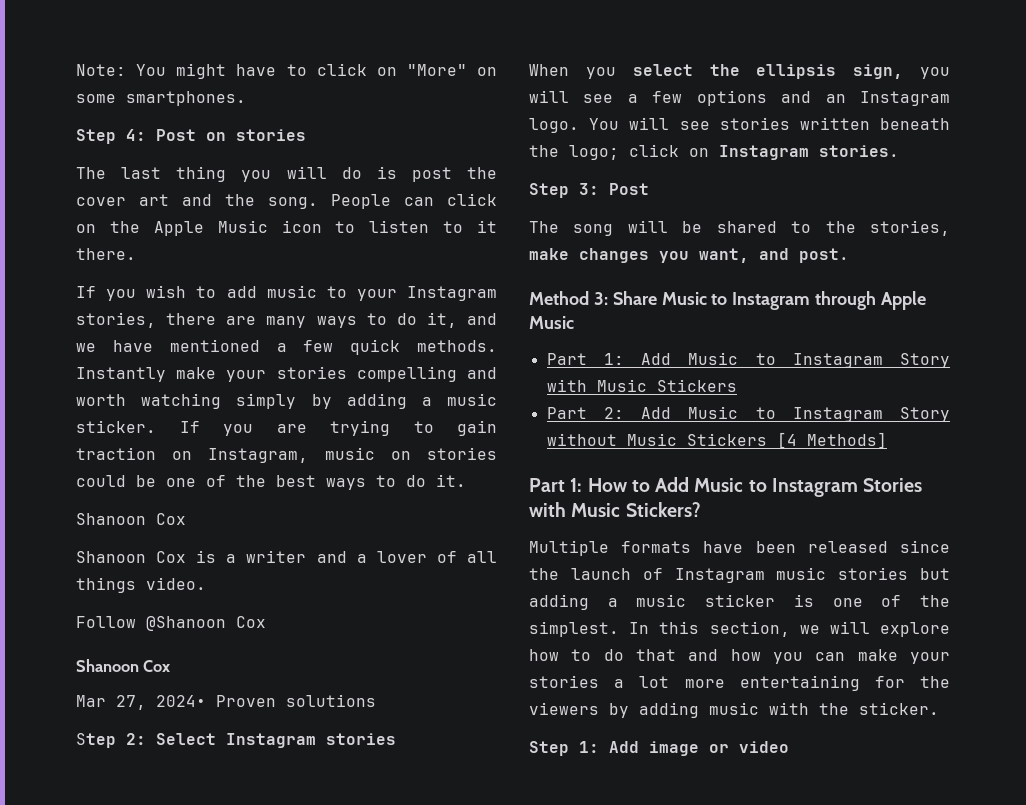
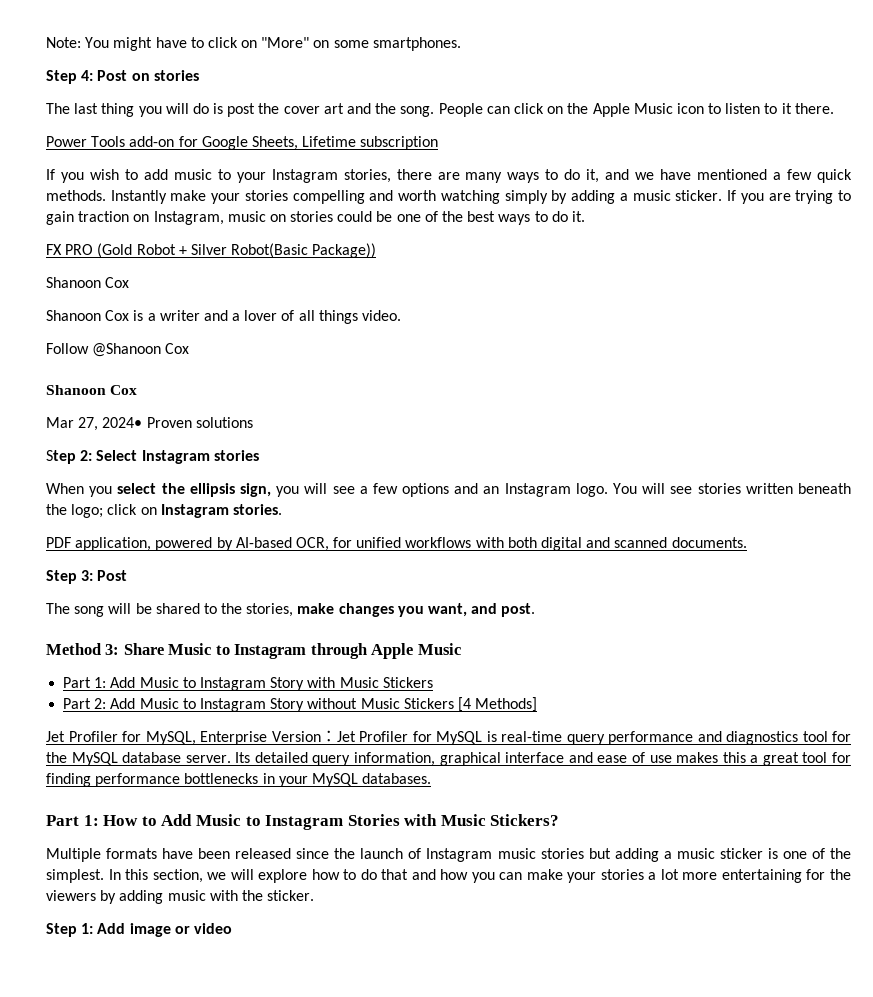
+ Power Tools add-on for Google Sheets, Lifetime subscription
+ FX PRO (Gold Robot + Silver Robot(Basic Package))
+ PDF application, powered by AI-based OCR, for unified workflows with both digital and scanned documents.
+ Jet Profiler for MySQL, Enterprise Version：Jet Profiler for MySQL is real-time query performance and diagnostics tool for the MySQL database server. Its detailed query information, graphical interface and ease of use makes this a great tool for finding performance bottlenecks in your MySQL databases.

